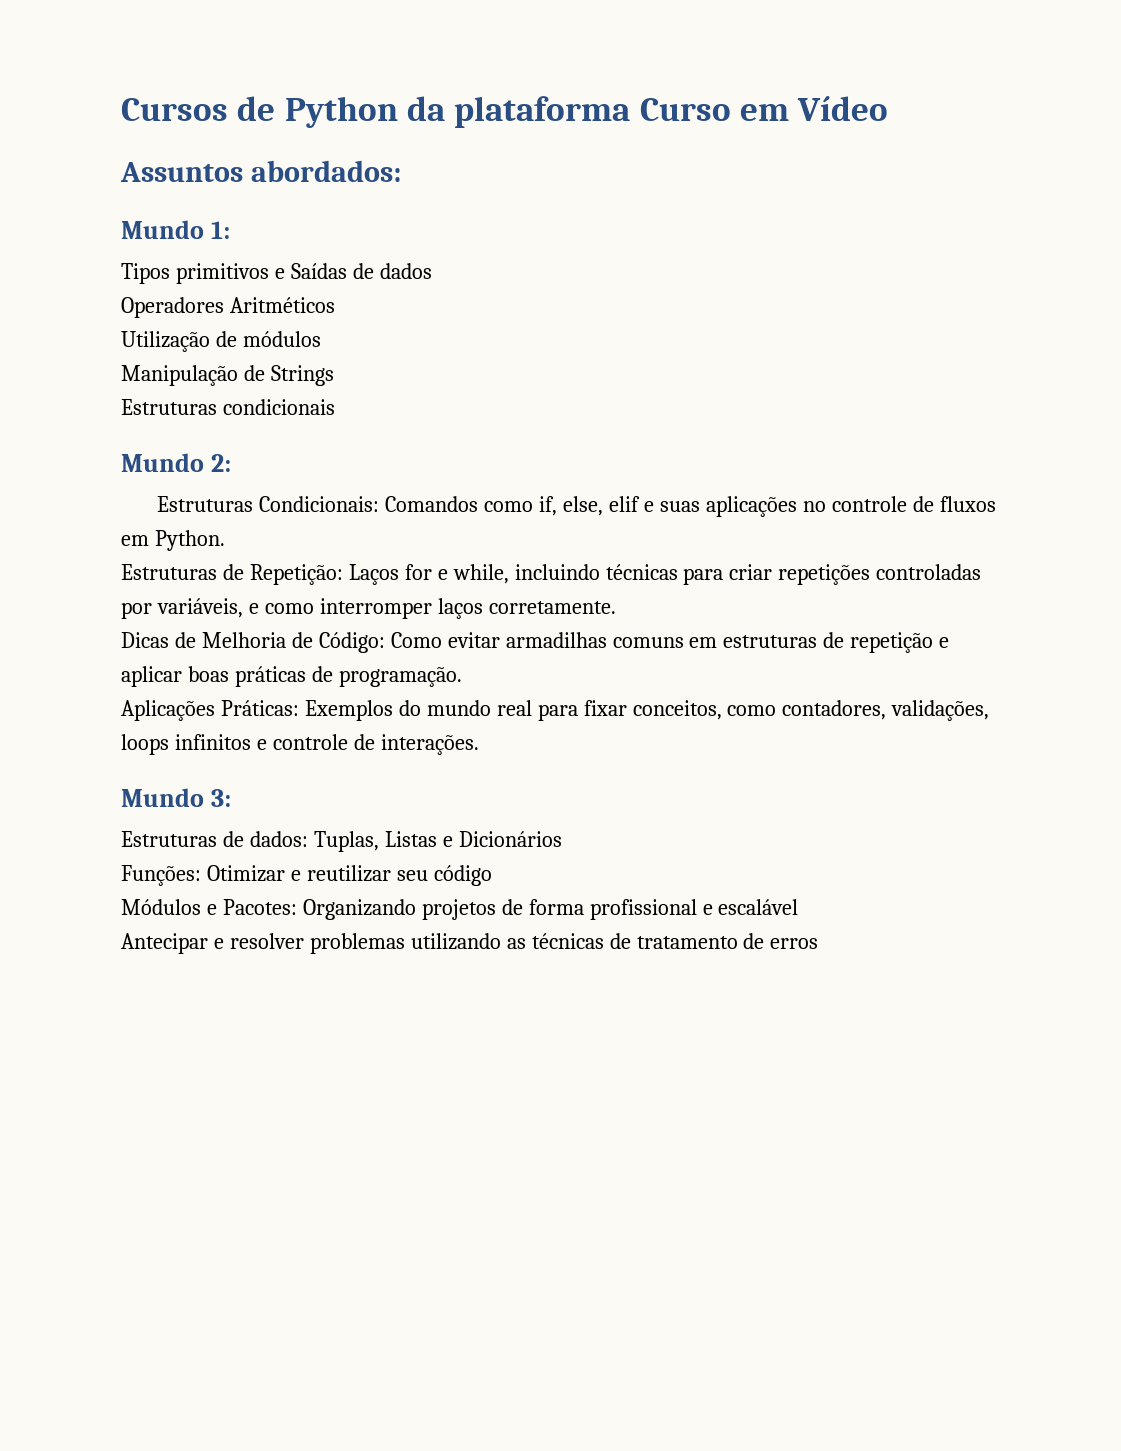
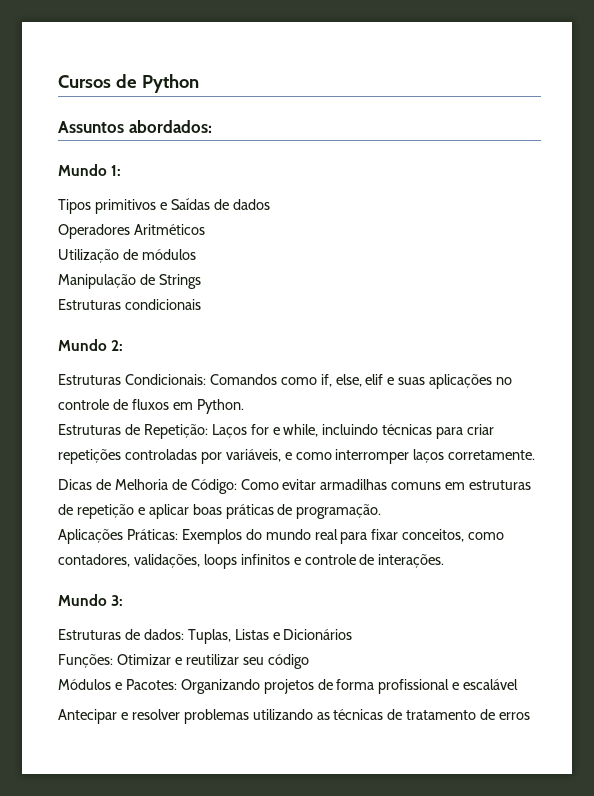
- Cursos de Python da plataforma Curso em Vídeo
+ Cursos de Python

